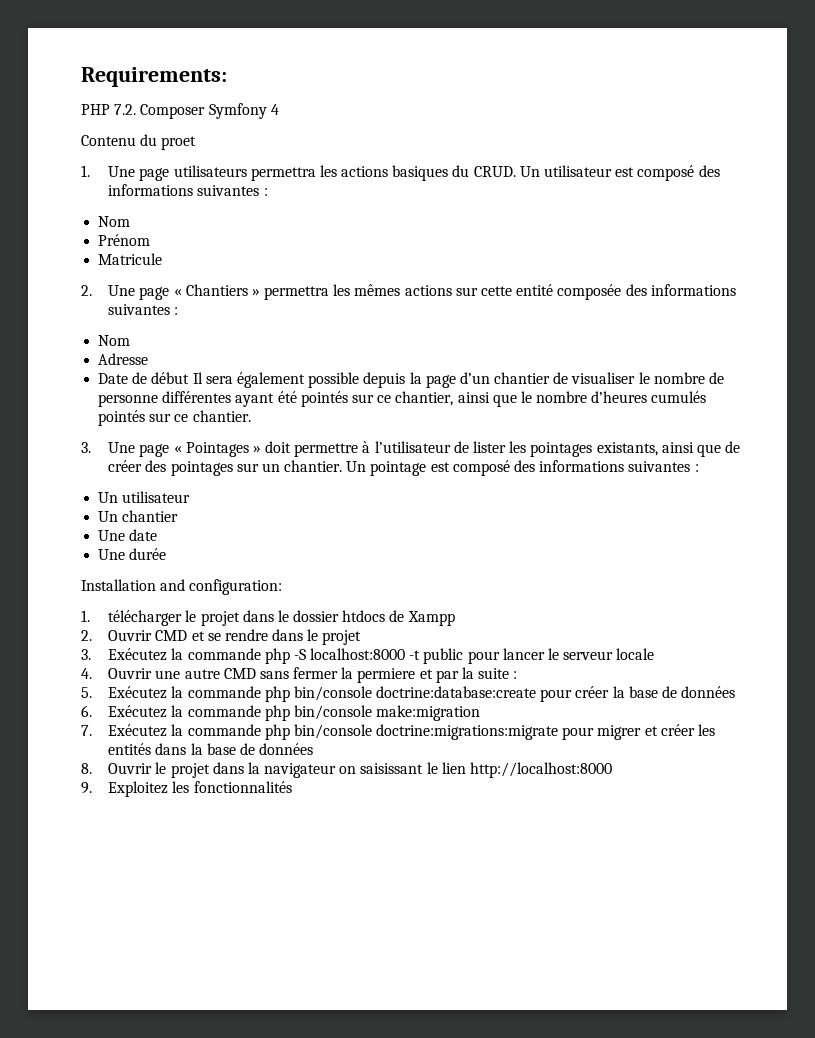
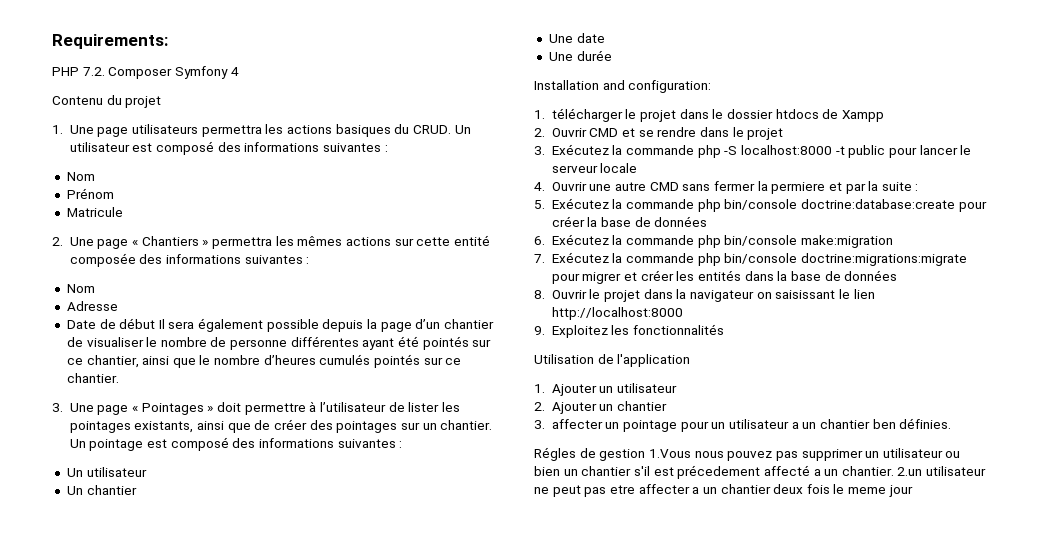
- Contenu du proet
+ Contenu du projet
+ Utilisation de l'application
+ 1. Ajouter un utilisateur
+ 2. Ajouter un chantier
+ 3. affecter un pointage pour un utilisateur a un chantier ben définies.
+ Régles de gestion 1.Vous nous pouvez pas supprimer un utilisateur ou bien un chantier s'il est précedement affecté a un chantier. 2.un utilisateur ne peut pas etre affecter a un chantier deux fois le meme jour

